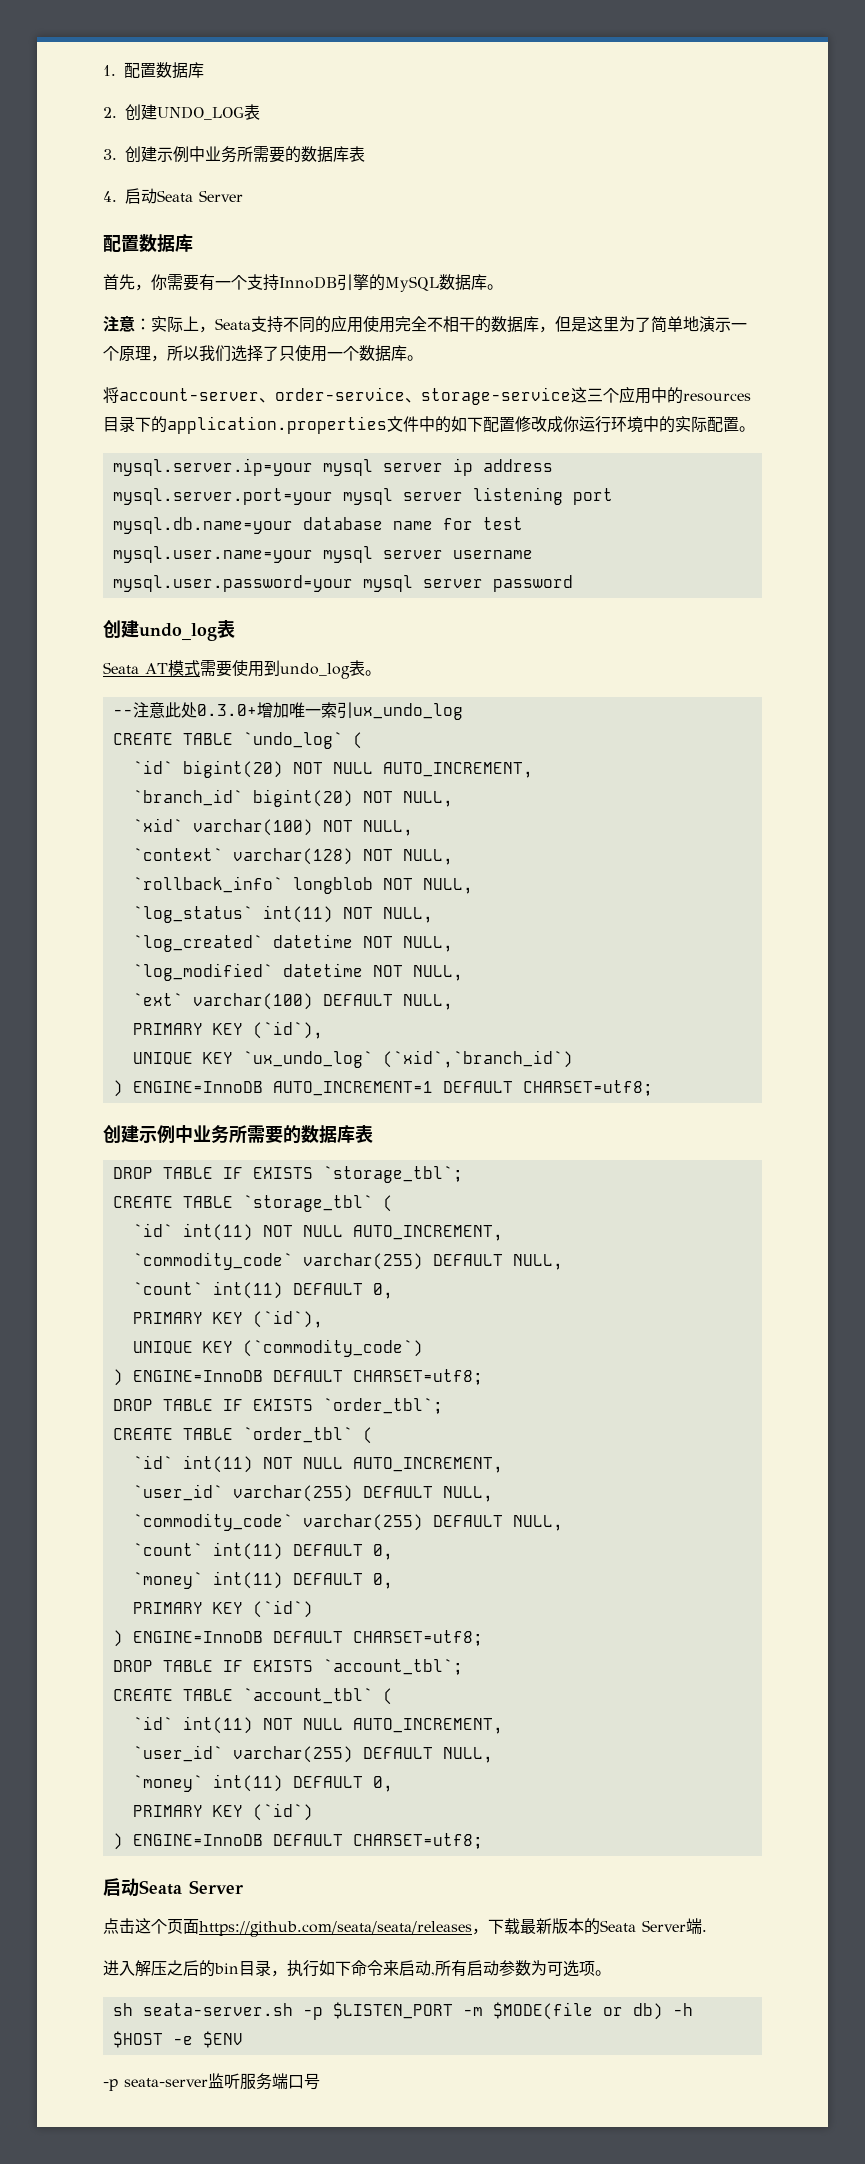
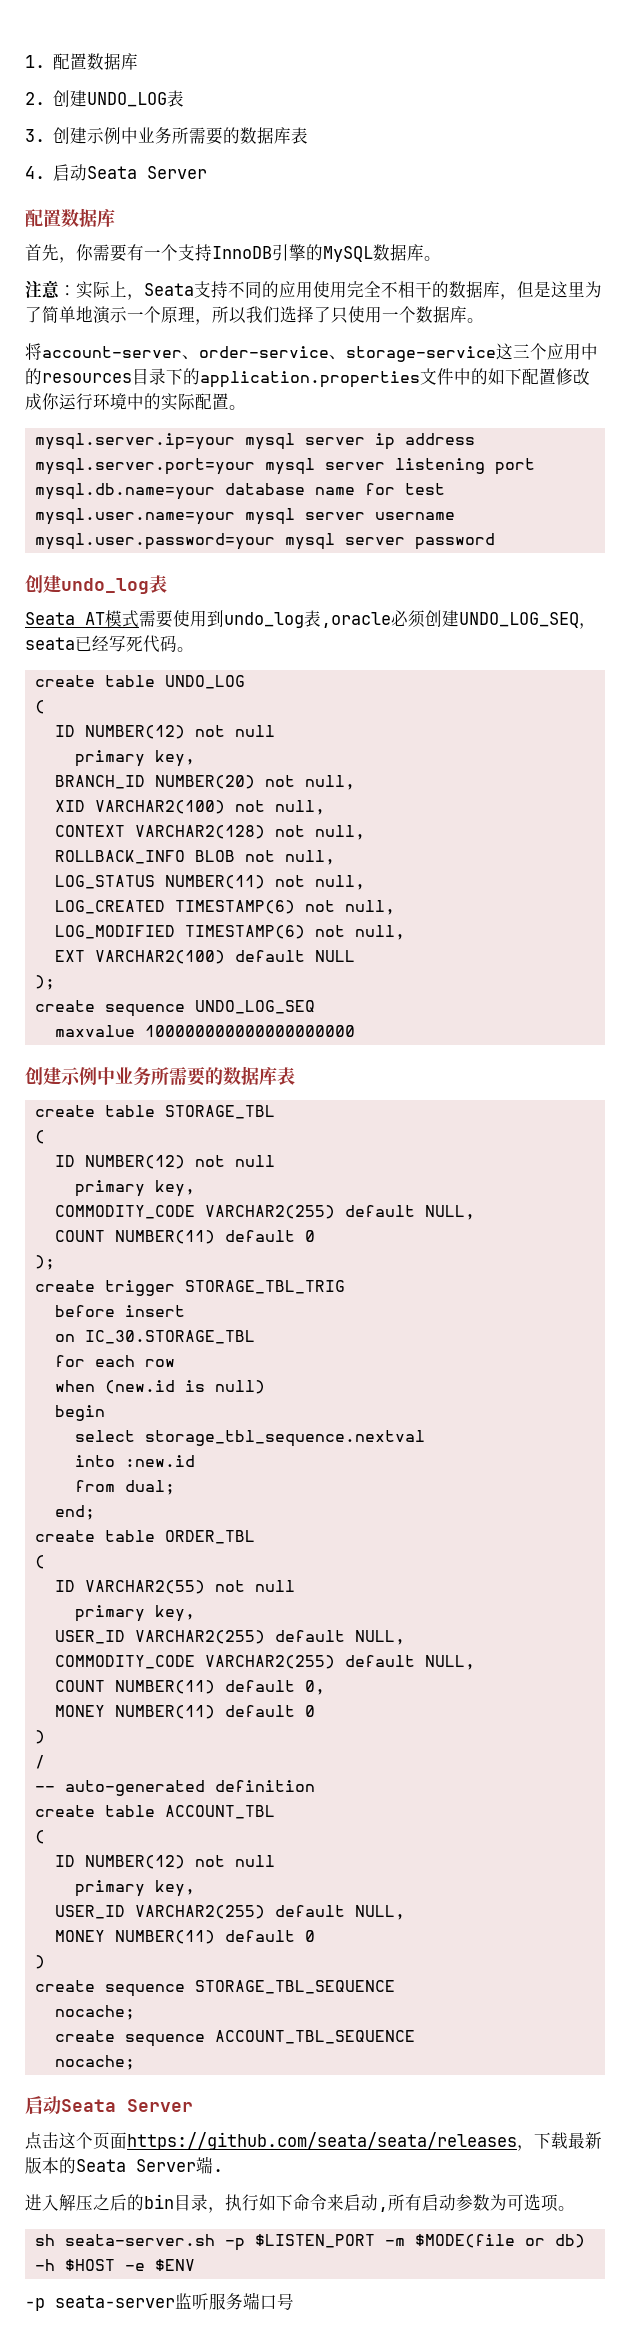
- Seata AT模式需要使用到undo_log表。
- --注意此处0.3.0+增加唯一索引ux_undo_log
- CREATE TABLE `undo_log` (
- `id` bigint(20) NOT NULL AUTO_INCREMENT,
- `branch_id` bigint(20) NOT NULL,
- `xid` varchar(100) NOT NULL,
- `context` varchar(128) NOT NULL,
- `rollback_info` longblob NOT NULL,
- `log_status` int(11) NOT NULL,
- `log_created` datetime NOT NULL,
- `log_modified` datetime NOT NULL,
- `ext` varchar(100) DEFAULT NULL,
- PRIMARY KEY (`id`),
- UNIQUE KEY `ux_undo_log` (`xid`,`branch_id`)
- ) ENGINE=InnoDB AUTO_INCREMENT=1 DEFAULT CHARSET=utf8;
+ Seata AT模式需要使用到undo_log表,oracle必须创建UNDO_LOG_SEQ，seata已经写死代码。
+ create table UNDO_LOG
+ (
+ ID NUMBER(12) not null
+ primary key,
+ BRANCH_ID NUMBER(20) not null,
+ XID VARCHAR2(100) not null,
+ CONTEXT VARCHAR2(128) not null,
+ ROLLBACK_INFO BLOB not null,
+ LOG_STATUS NUMBER(11) not null,
+ LOG_CREATED TIMESTAMP(6) not null,
+ LOG_MODIFIED TIMESTAMP(6) not null,
+ EXT VARCHAR2(100) default NULL
+ );
+ create sequence UNDO_LOG_SEQ
+ maxvalue 100000000000000000000
  创建示例中业务所需要的数据库表
- DROP TABLE IF EXISTS `storage_tbl`;
- CREATE TABLE `storage_tbl` (
- `id` int(11) NOT NULL AUTO_INCREMENT,
- `commodity_code` varchar(255) DEFAULT NULL,
- `count` int(11) DEFAULT 0,
- PRIMARY KEY (`id`),
- UNIQUE KEY (`commodity_code`)
- ) ENGINE=InnoDB DEFAULT CHARSET=utf8;
- DROP TABLE IF EXISTS `order_tbl`;
- CREATE TABLE `order_tbl` (
- `id` int(11) NOT NULL AUTO_INCREMENT,
- `user_id` varchar(255) DEFAULT NULL,
- `commodity_code` varchar(255) DEFAULT NULL,
- `count` int(11) DEFAULT 0,
- `money` int(11) DEFAULT 0,
- PRIMARY KEY (`id`)
- ) ENGINE=InnoDB DEFAULT CHARSET=utf8;
- DROP TABLE IF EXISTS `account_tbl`;
- CREATE TABLE `account_tbl` (
- `id` int(11) NOT NULL AUTO_INCREMENT,
- `user_id` varchar(255) DEFAULT NULL,
- `money` int(11) DEFAULT 0,
- PRIMARY KEY (`id`)
- ) ENGINE=InnoDB DEFAULT CHARSET=utf8;
+ create table STORAGE_TBL
+ (
+ ID NUMBER(12) not null
+ primary key,
+ COMMODITY_CODE VARCHAR2(255) default NULL,
+ COUNT NUMBER(11) default 0
+ );
+ create trigger STORAGE_TBL_TRIG
+ before insert
+ on IC_30.STORAGE_TBL
+ for each row
+ when (new.id is null)
+ begin
+ select storage_tbl_sequence.nextval
+ into :new.id
+ from dual;
+ end;
+ create table ORDER_TBL
+ (
+ ID VARCHAR2(55) not null
+ primary key,
+ USER_ID VARCHAR2(255) default NULL,
+ COMMODITY_CODE VARCHAR2(255) default NULL,
+ COUNT NUMBER(11) default 0,
+ MONEY NUMBER(11) default 0
+ )
+ /
+ -- auto-generated definition
+ create table ACCOUNT_TBL
+ (
+ ID NUMBER(12) not null
+ primary key,
+ USER_ID VARCHAR2(255) default NULL,
+ MONEY NUMBER(11) default 0
+ )
+ create sequence STORAGE_TBL_SEQUENCE
+ nocache;
+ create sequence ACCOUNT_TBL_SEQUENCE
+ nocache;

